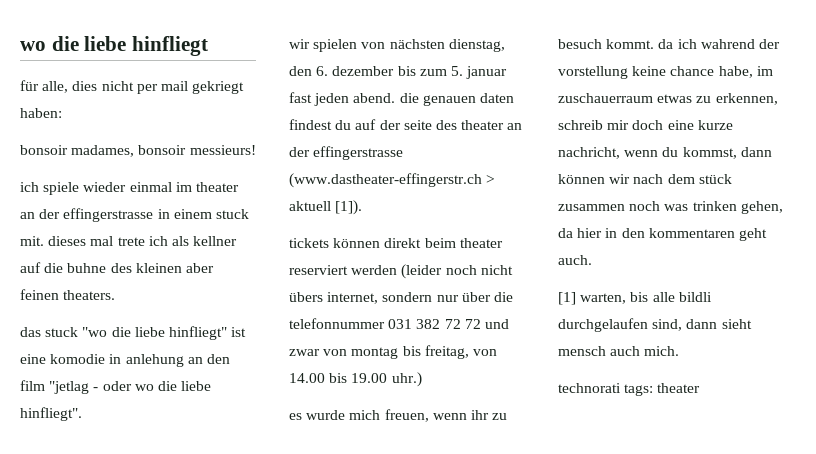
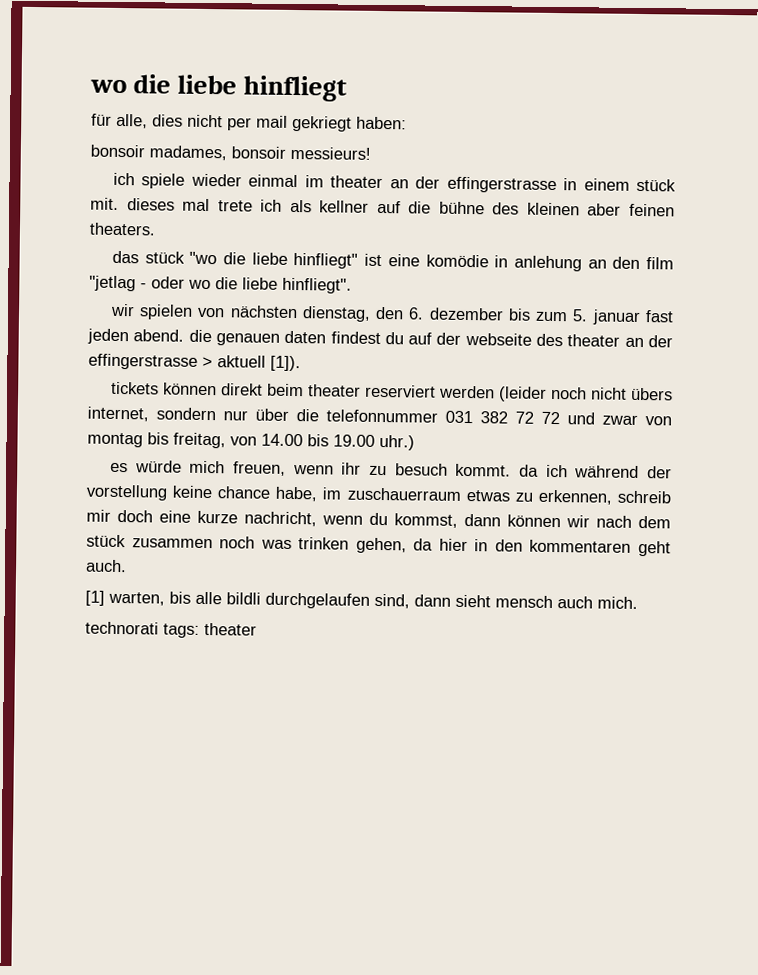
- ich spiele wieder einmal im theater an der effingerstrasse in einem stuck mit. dieses mal trete ich als kellner auf die buhne des kleinen aber feinen theaters.
+ ich spiele wieder einmal im theater an der effingerstrasse in einem stück mit. dieses mal trete ich als kellner auf die bühne des kleinen aber feinen theaters.
- das stuck "wo die liebe hinfliegt" ist eine komodie in anlehung an den film "jetlag - oder wo die liebe hinfliegt".
+ das stück "wo die liebe hinfliegt" ist eine komödie in anlehung an den film "jetlag - oder wo die liebe hinfliegt".
- wir spielen von nächsten dienstag, den 6. dezember bis zum 5. januar fast jeden abend. die genauen daten findest du auf der seite des theater an der effingerstrasse (www.dastheater-effingerstr.ch > aktuell [1]).
+ wir spielen von nächsten dienstag, den 6. dezember bis zum 5. januar fast jeden abend. die genauen daten findest du auf der webseite des theater an der effingerstrasse > aktuell [1]).
- es wurde mich freuen, wenn ihr zu besuch kommt. da ich wahrend der vorstellung keine chance habe, im zuschauerraum etwas zu erkennen, schreib mir doch eine kurze nachricht, wenn du kommst, dann können wir nach dem stück zusammen noch was trinken gehen, da hier in den kommentaren geht auch.
+ es würde mich freuen, wenn ihr zu besuch kommt. da ich während der vorstellung keine chance habe, im zuschauerraum etwas zu erkennen, schreib mir doch eine kurze nachricht, wenn du kommst, dann können wir nach dem stück zusammen noch was trinken gehen, da hier in den kommentaren geht auch.

